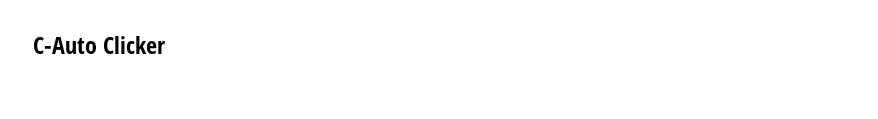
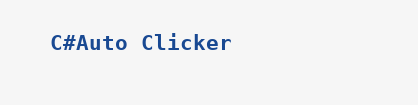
- C-Auto Clicker
+ C#Auto Clicker

